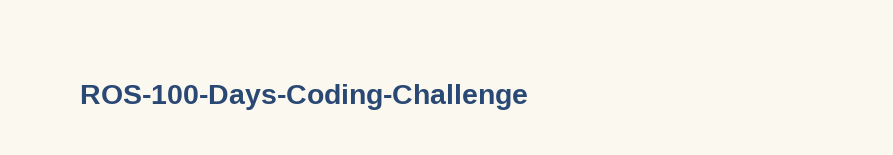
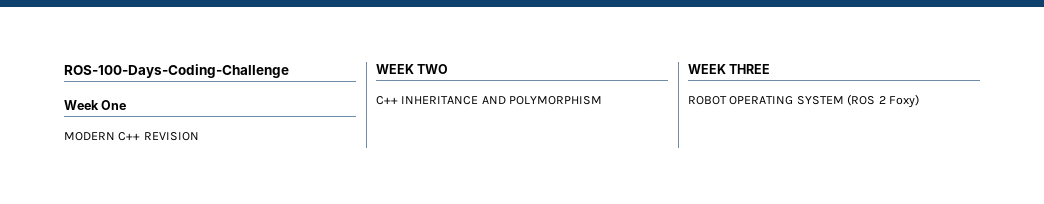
+ Week One
+ MODERN C++ REVISION
+ WEEK TWO
+ C++ INHERITANCE AND POLYMORPHISM
+ WEEK THREE
+ ROBOT OPERATING SYSTEM (ROS 2 Foxy)

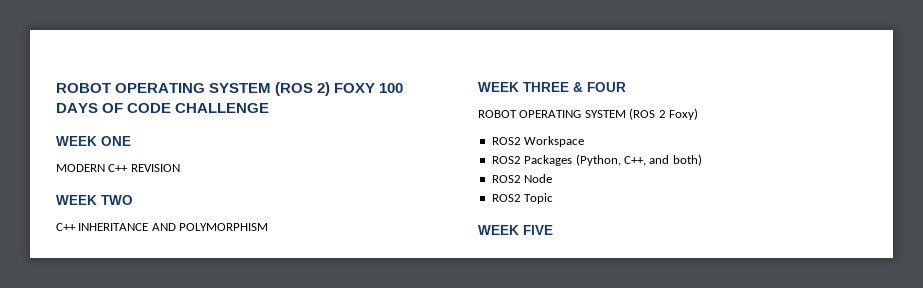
- ROS-100-Days-Coding-Challenge
- Week One
+ ROBOT OPERATING SYSTEM (ROS 2) FOXY 100 DAYS OF CODE CHALLENGE
+ WEEK ONE
- WEEK THREE
+ WEEK THREE & FOUR
+ ROS2 Workspace
+ ROS2 Packages (Python, C++, and both)
+ ROS2 Node
+ ROS2 Topic
+ WEEK FIVE

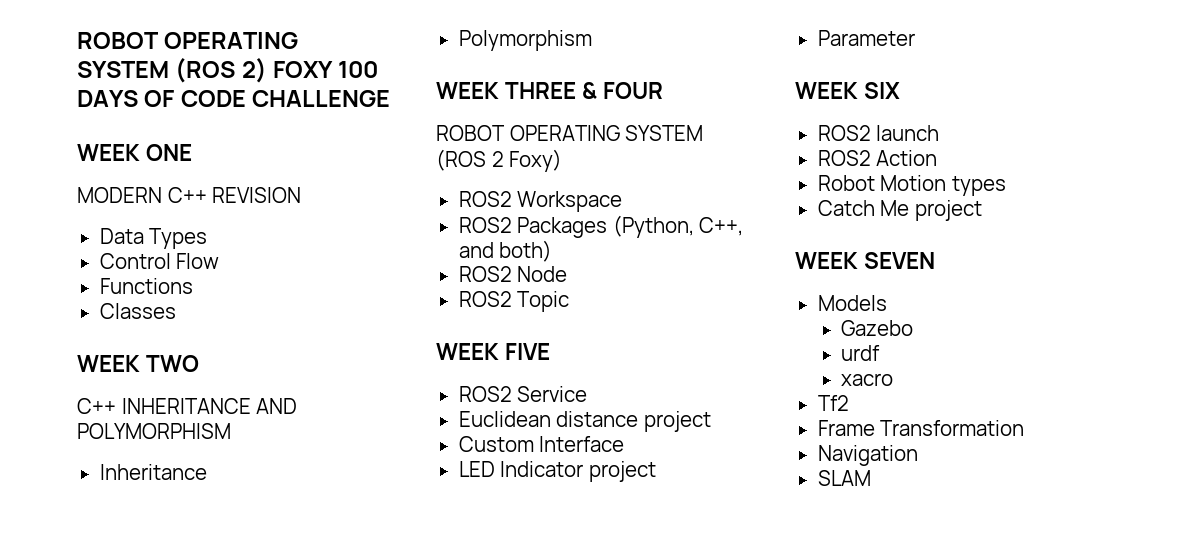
+ Data Types
+ Control Flow
+ Functions
+ Classes
+ Inheritance
+ Polymorphism
+ ROS2 Service
+ Euclidean distance project
+ Custom Interface
+ LED Indicator project
+ Parameter
+ WEEK SIX
+ ROS2 launch
+ ROS2 Action
+ Robot Motion types
+ Catch Me project
+ WEEK SEVEN
+ Models
+ Gazebo
+ urdf
+ xacro
+ Tf2
+ Frame Transformation
+ Navigation
+ SLAM

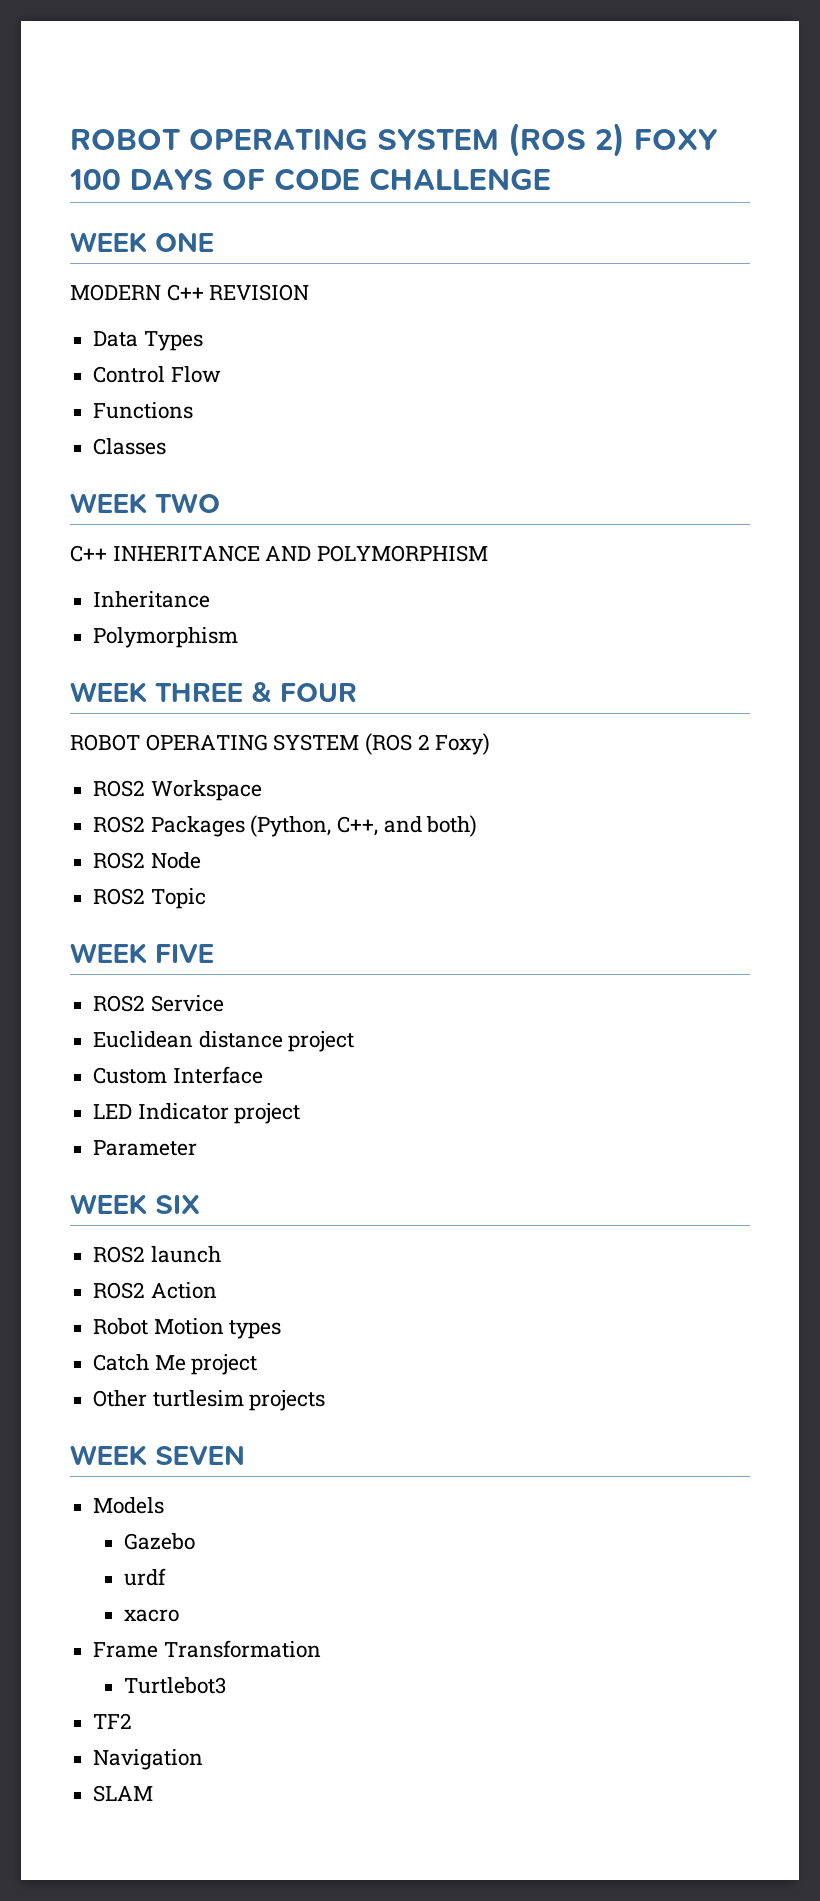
+ Other turtlesim projects
- Tf2
+ Turtlebot3
+ TF2

